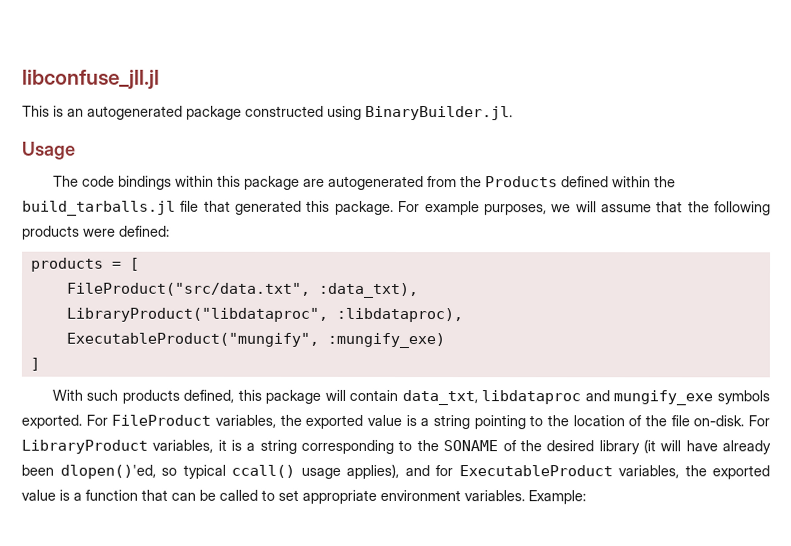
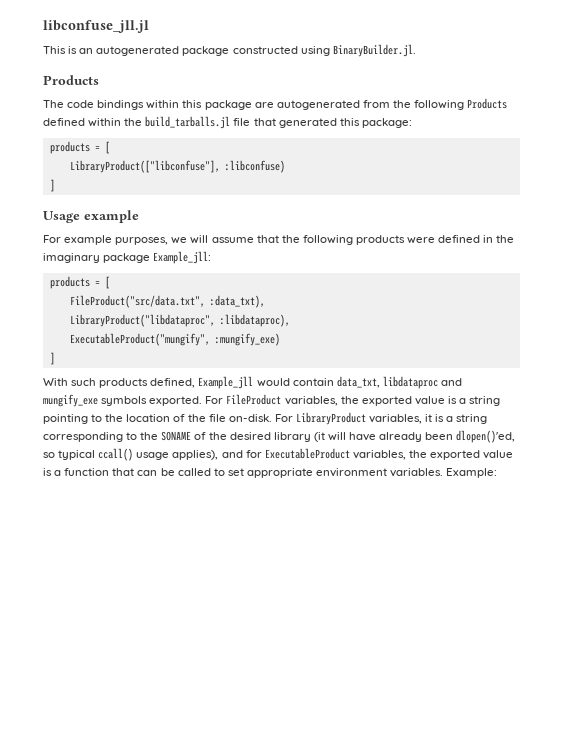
  This is an autogenerated package constructed using BinaryBuilder.jl.
- Usage
+ Products
- The code bindings within this package are autogenerated from the Products defined within the build_tarballs.jl file that generated this package. For example purposes, we will assume that the following products were defined:
+ The code bindings within this package are autogenerated from the following Products defined within the build_tarballs.jl file that generated this package:
+ products = [
+ LibraryProduct(["libconfuse"], :libconfuse)
+ ]
+ Usage example
+ For example purposes, we will assume that the following products were defined in the imaginary package Example_jll:
- With such products defined, this package will contain data_txt, libdataproc and mungify_exe symbols exported.
+ With such products defined, Example_jll would contain data_txt, libdataproc and mungify_exe symbols exported.

